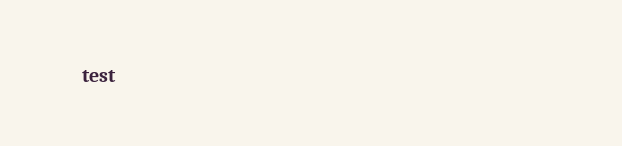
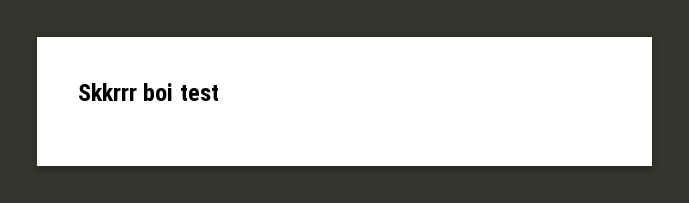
- test
+ Skkrrr boi test

